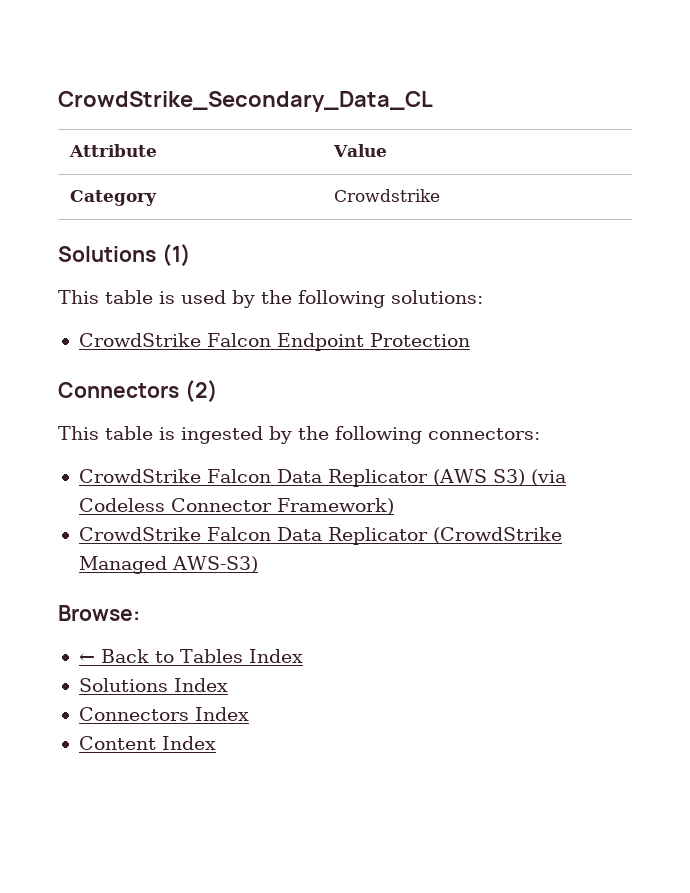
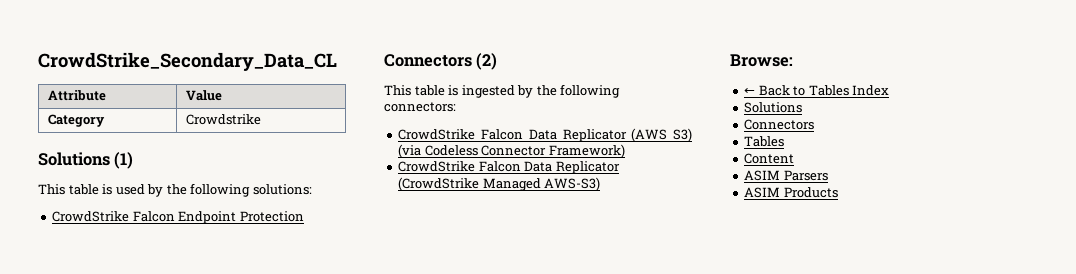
  ← Back to Tables Index
- Solutions Index
- Connectors Index
+ Solutions
+ Connectors
+ Tables
- Content Index
+ Content
+ ASIM Parsers
+ ASIM Products

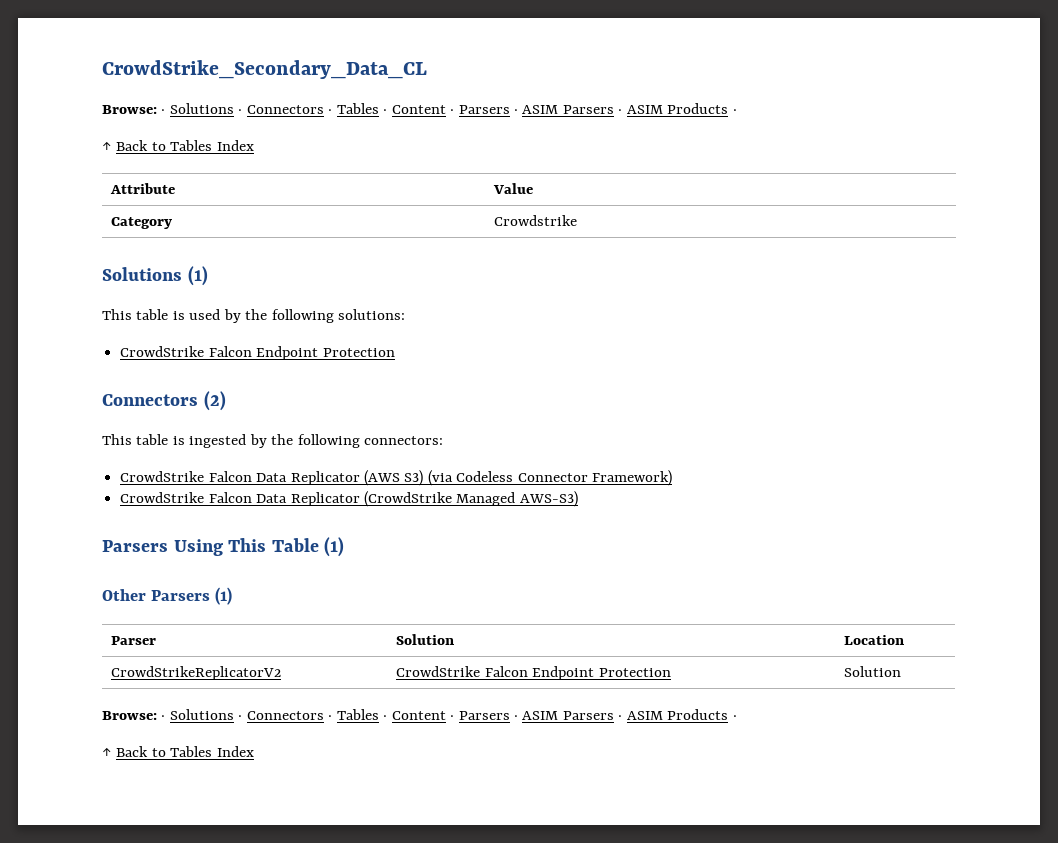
  CrowdStrike_Secondary_Data_CL
+ Browse: · Solutions · Connectors · Tables · Content · Parsers · ASIM Parsers · ASIM Products ·
+ ↑ Back to Tables Index
- Browse:
- ← Back to Tables Index
- Solutions
- Connectors
- Tables
- Content
- ASIM Parsers
- ASIM Products
+ Parsers Using This Table (1)
+ Other Parsers (1)
+ Parser | Solution | Location
+ CrowdStrikeReplicatorV2 | CrowdStrike Falcon Endpoint Protection | Solution
+ Browse: · Solutions · Connectors · Tables · Content · Parsers · ASIM Parsers · ASIM Products ·
+ ↑ Back to Tables Index

